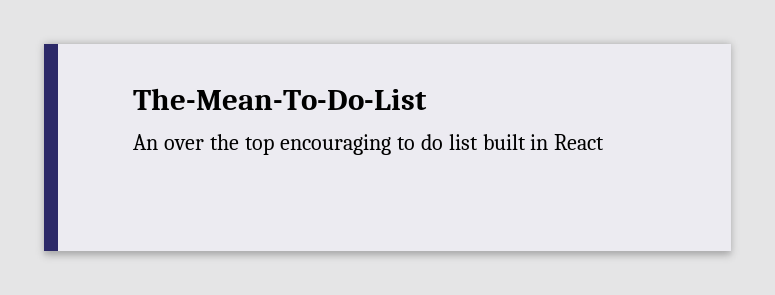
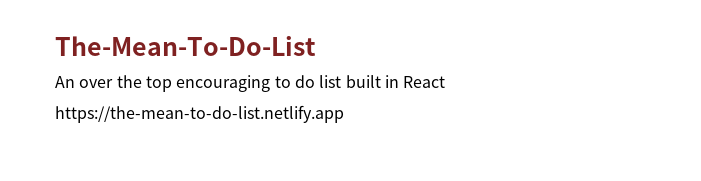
+ https://the-mean-to-do-list.netlify.app

